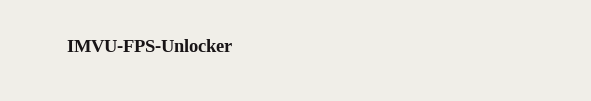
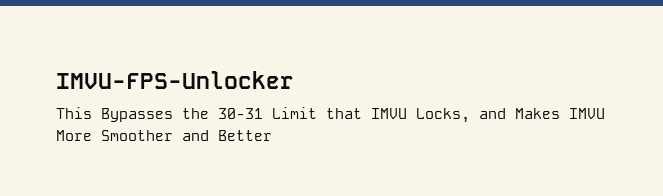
+ This Bypasses the 30-31 Limit that IMVU Locks, and Makes IMVU More Smoother and Better

